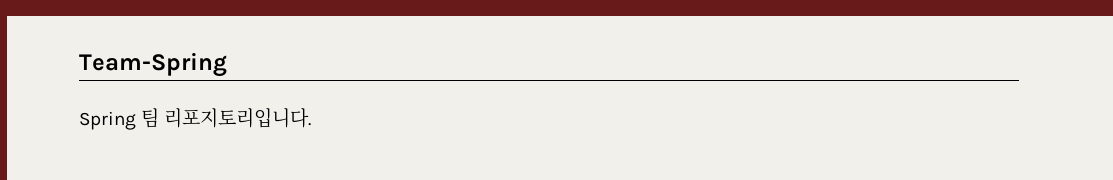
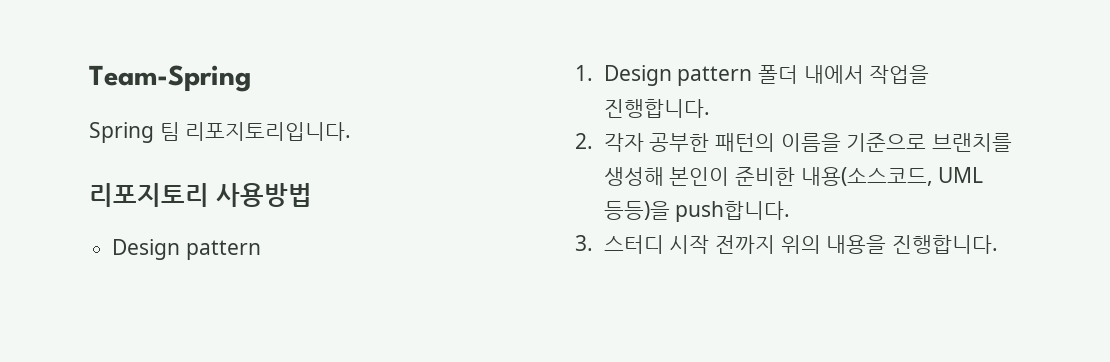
+ 리포지토리 사용방법
+ Design pattern
+ 1. Design pattern 폴더 내에서 작업을 진행합니다.
+ 2. 각자 공부한 패턴의 이름을 기준으로 브랜치를 생성해 본인이 준비한 내용(소스코드, UML 등등)을 push합니다.
+ 3. 스터디 시작 전까지 위의 내용을 진행합니다.

